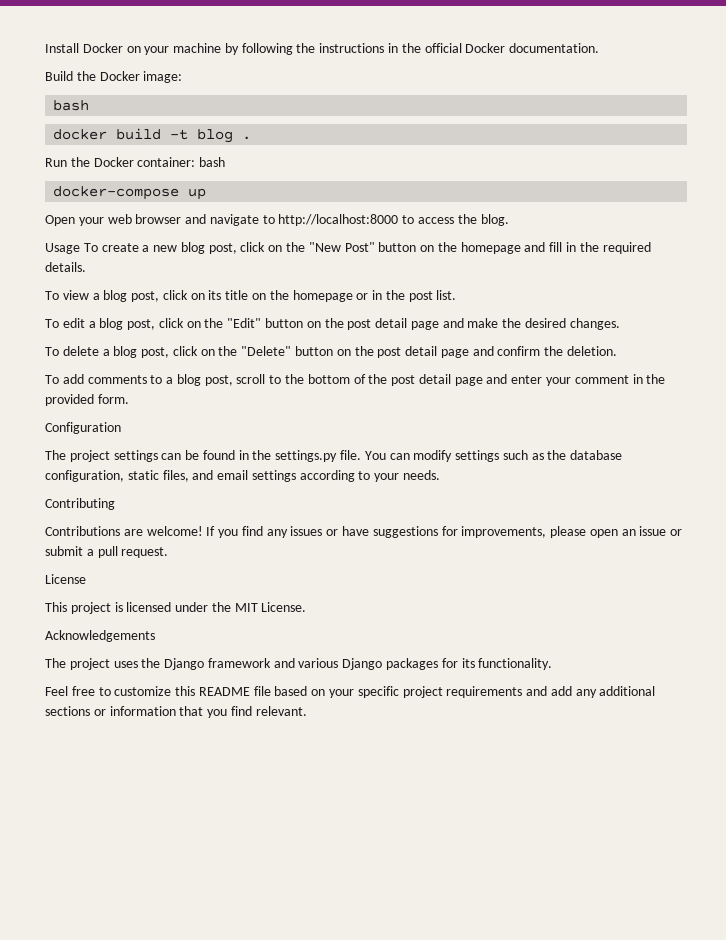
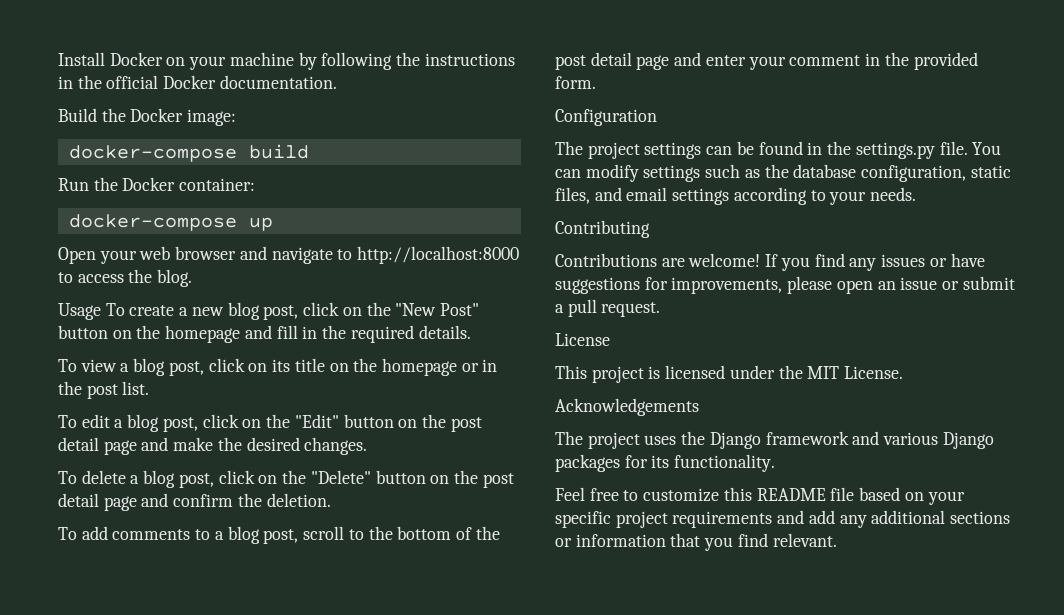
  Build the Docker image:
- bash
- docker build -t blog .
+ docker-compose build
- Run the Docker container: bash
+ Run the Docker container:

